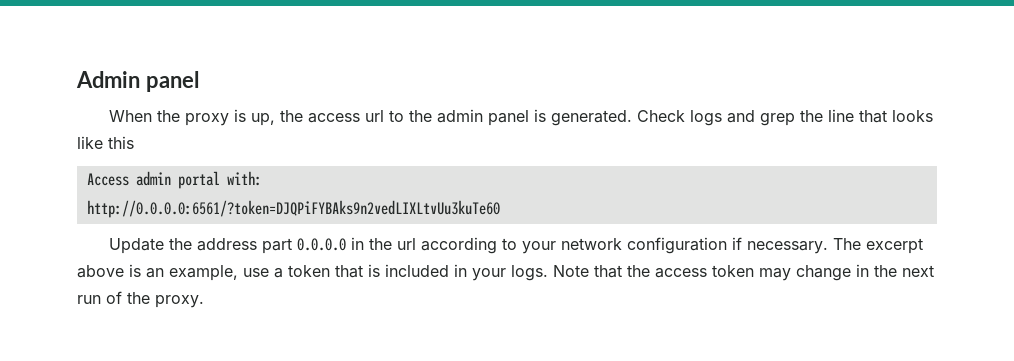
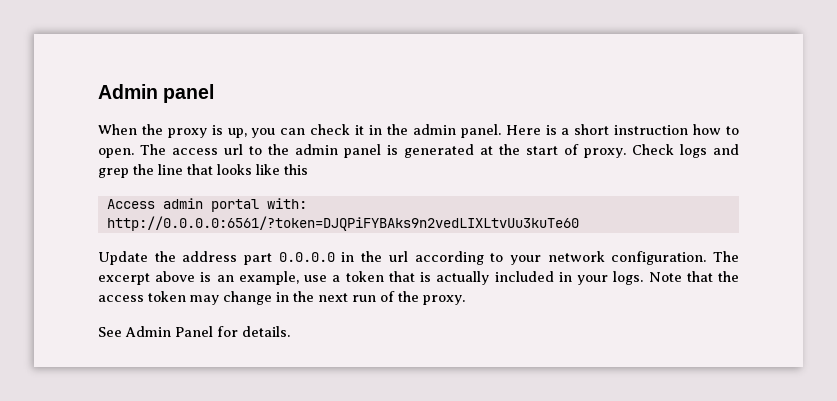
- When the proxy is up, the access url to the admin panel is generated.
+ When the proxy is up, you can check it in the admin panel. Here is a short instruction how to open. The access url to the admin panel is generated at the start of proxy.
- Update the address part 0.0.0.0 in the url according to your network configuration if necessary.
+ Update the address part 0.0.0.0 in the url according to your network configuration.
- The excerpt above is an example, use a token that is included in your logs.
+ The excerpt above is an example, use a token that is actually included in your logs.
+ See Admin Panel for details.

